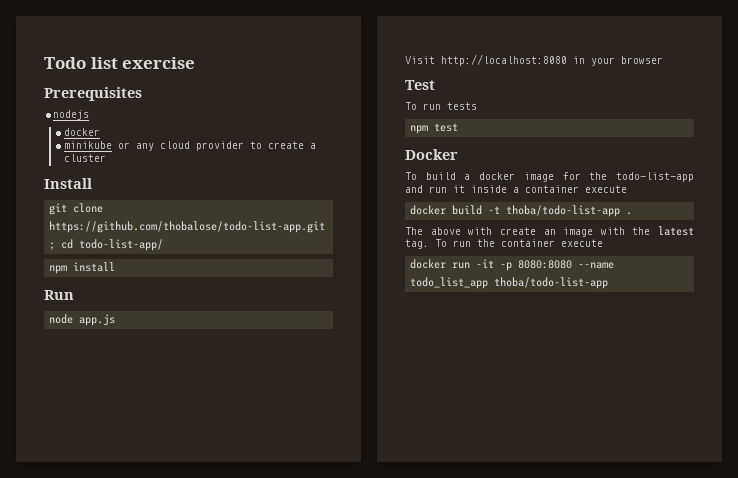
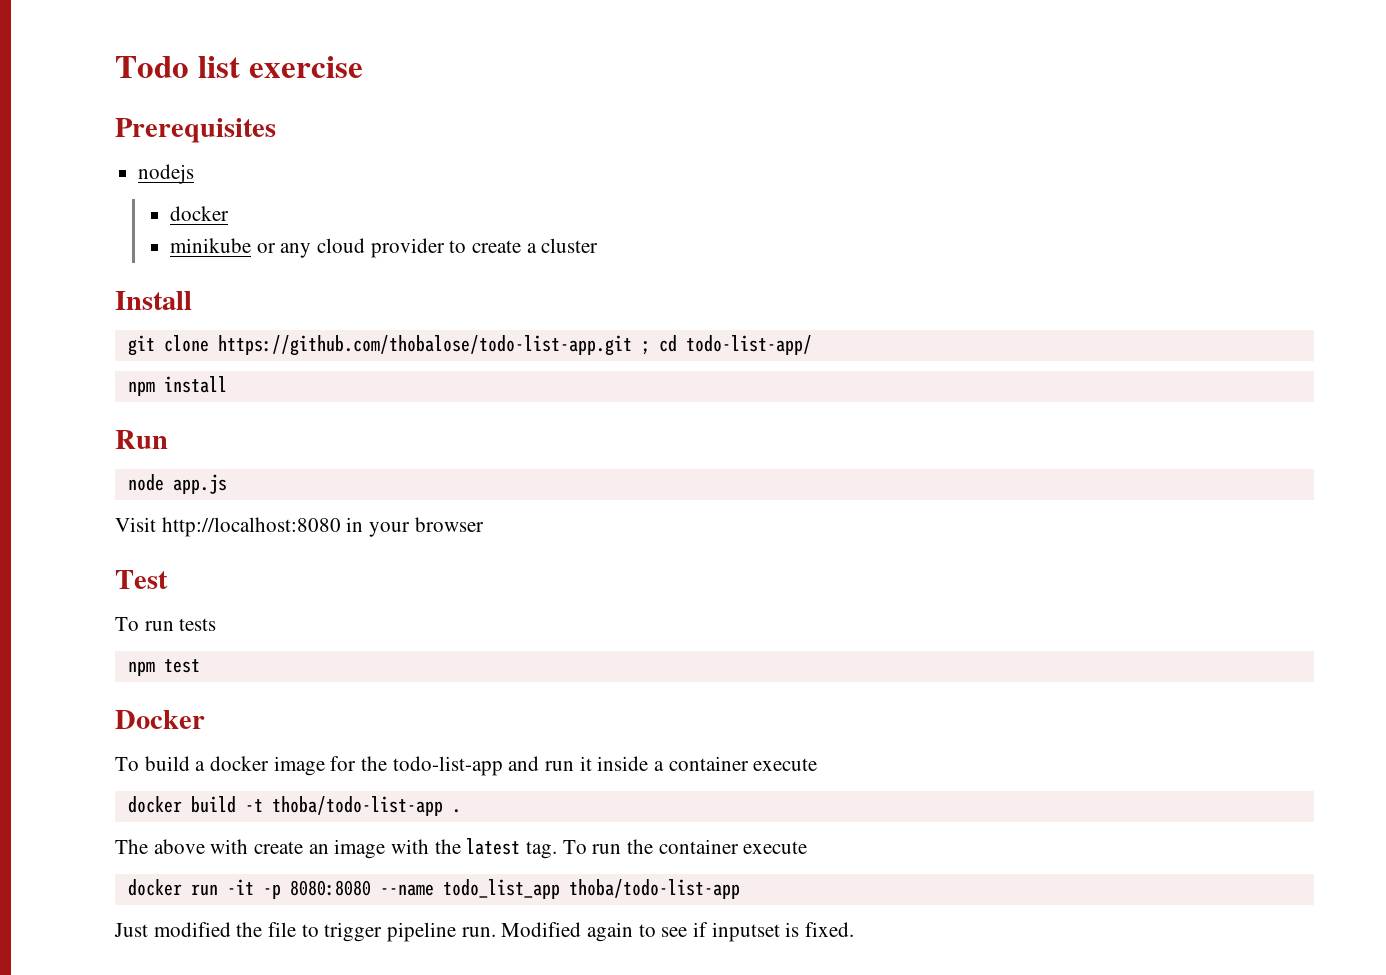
+ Just modified the file to trigger pipeline run. Modified again to see if inputset is fixed.

